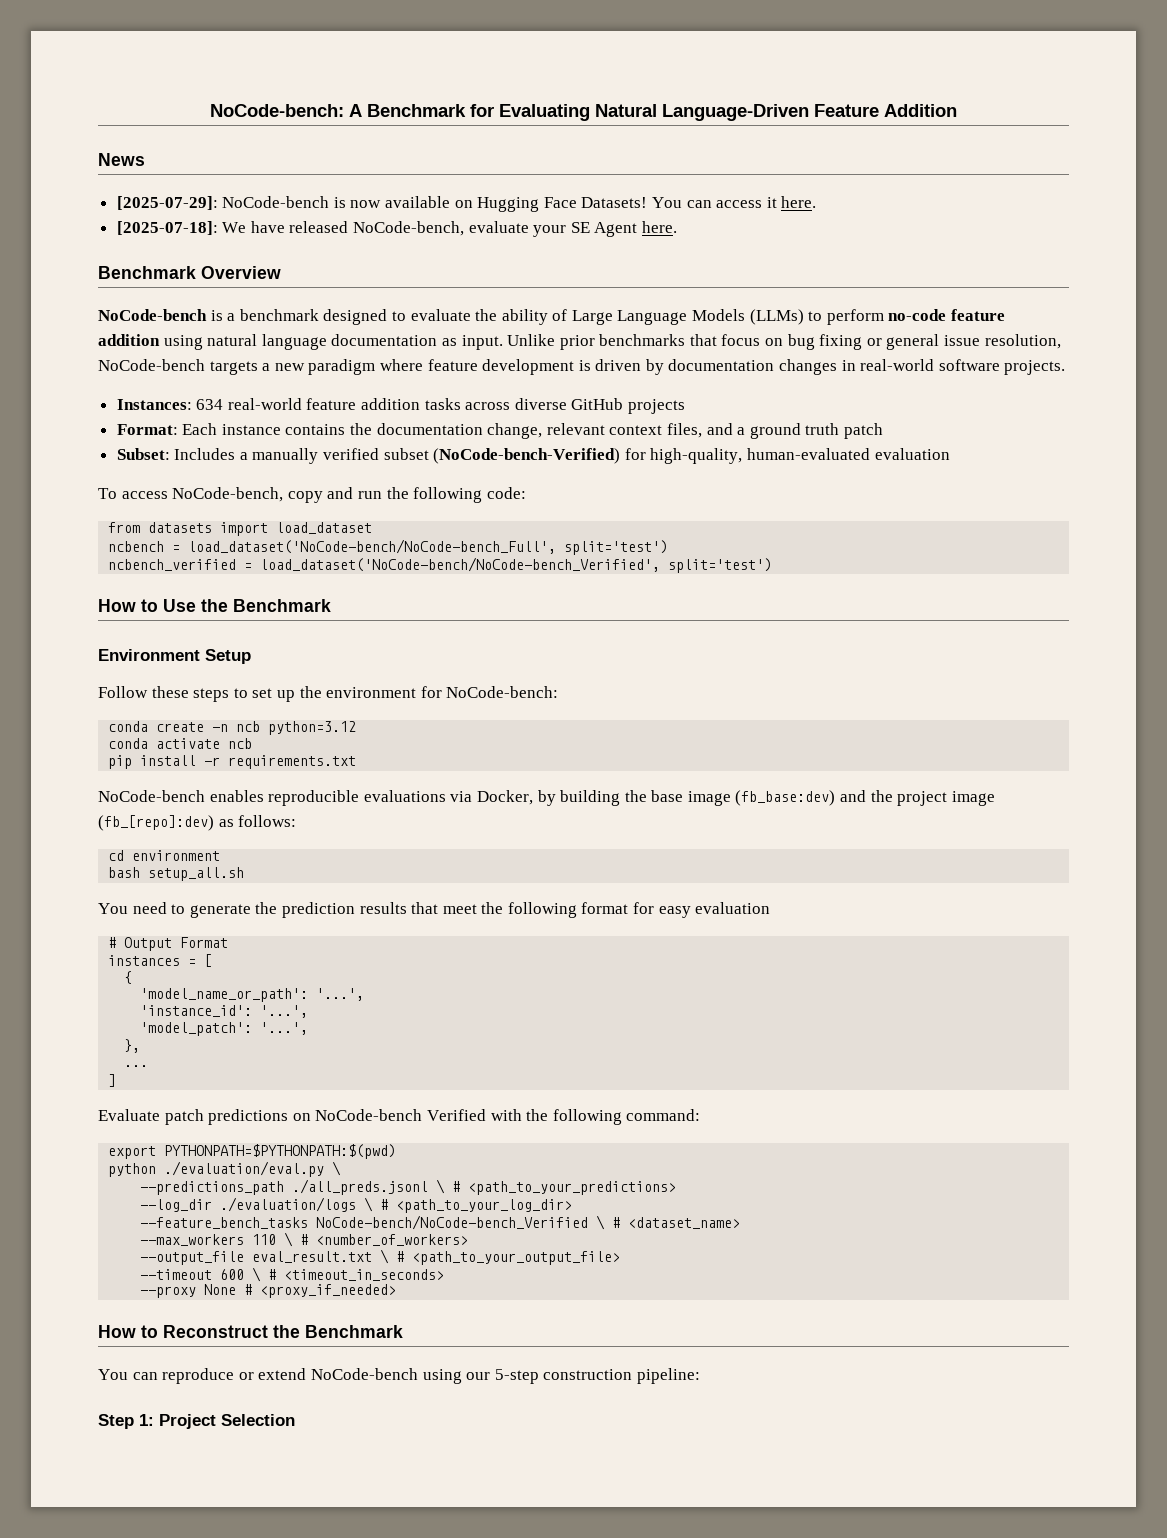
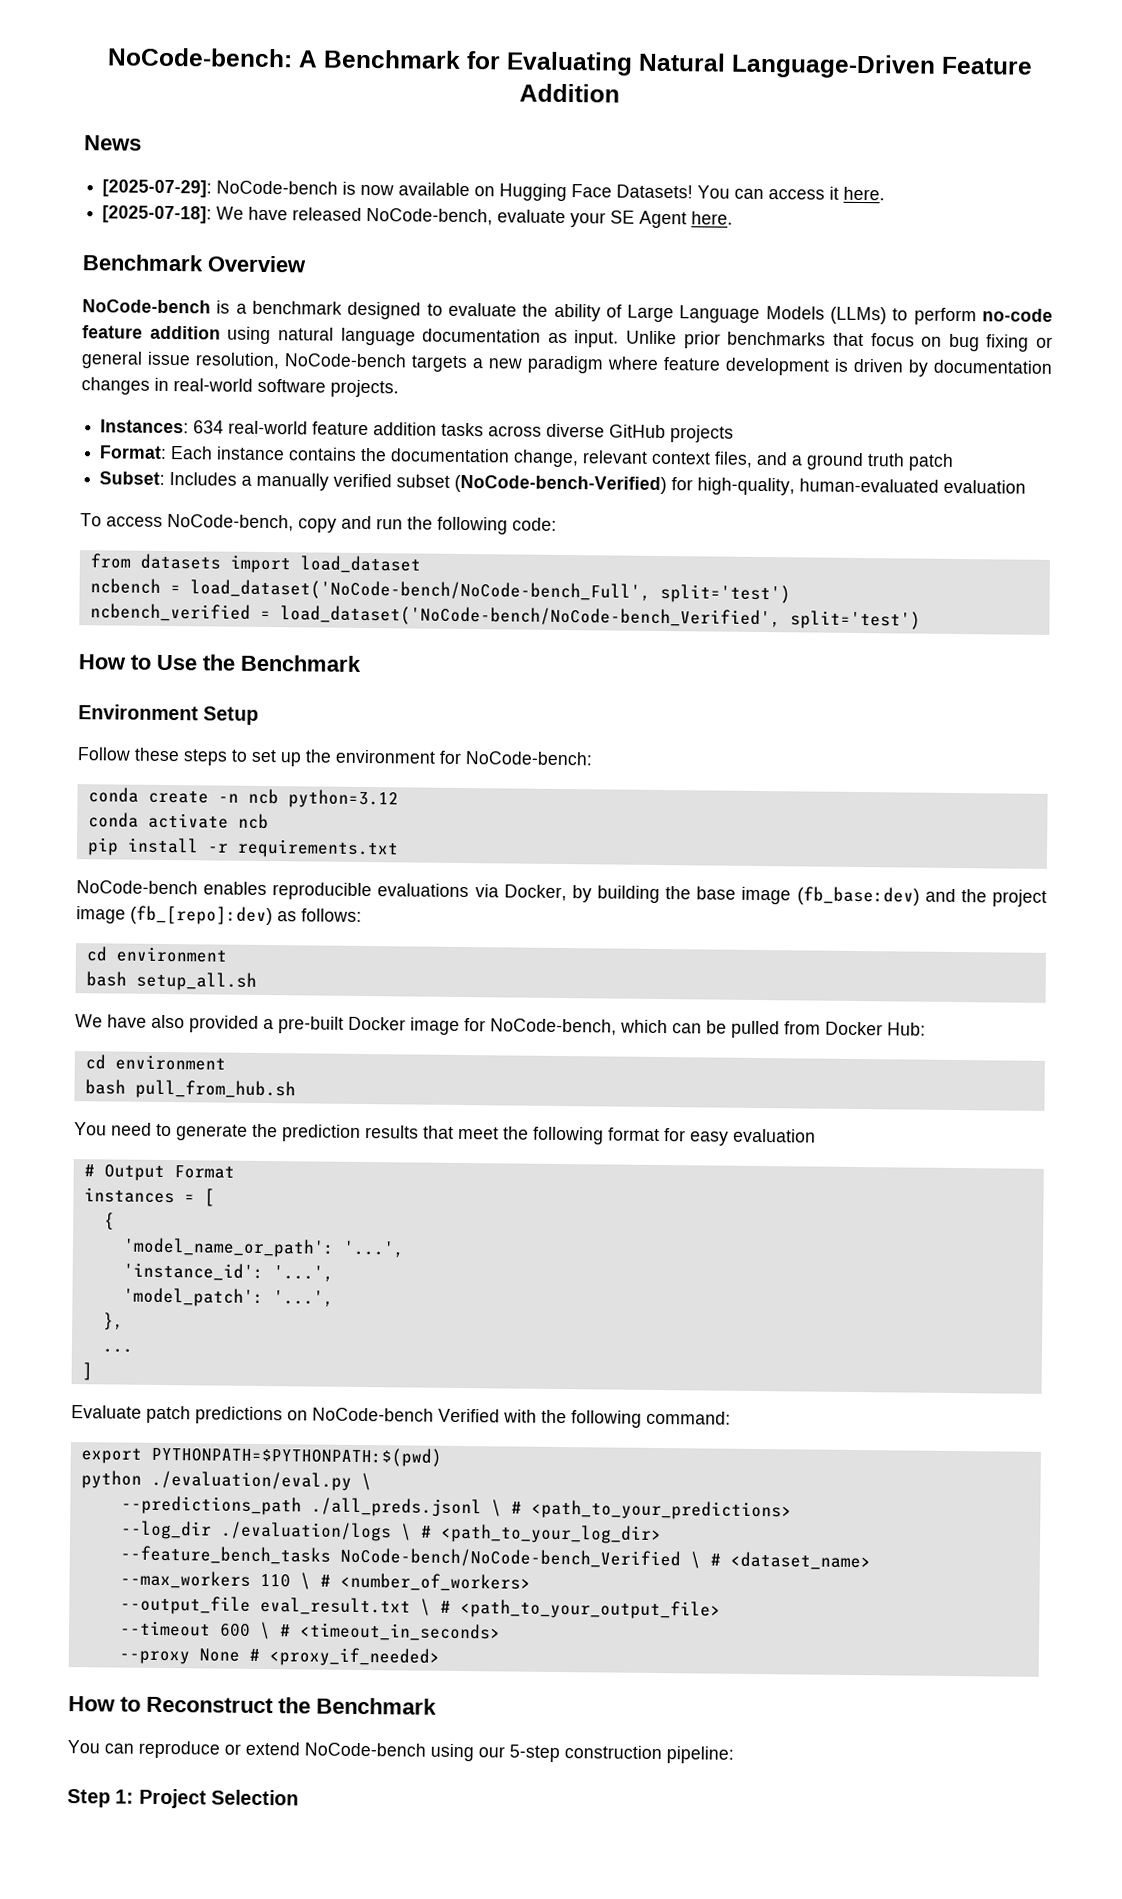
+ We have also provided a pre-built Docker image for NoCode-bench, which can be pulled from Docker Hub:
+ cd environment
+ bash pull_from_hub.sh

